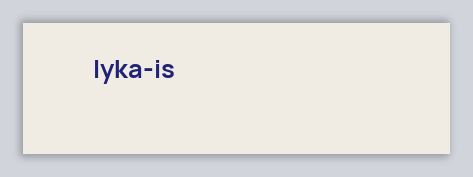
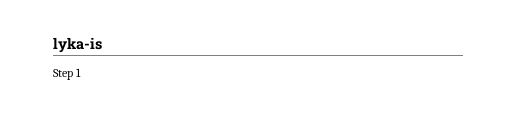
+ Step 1

